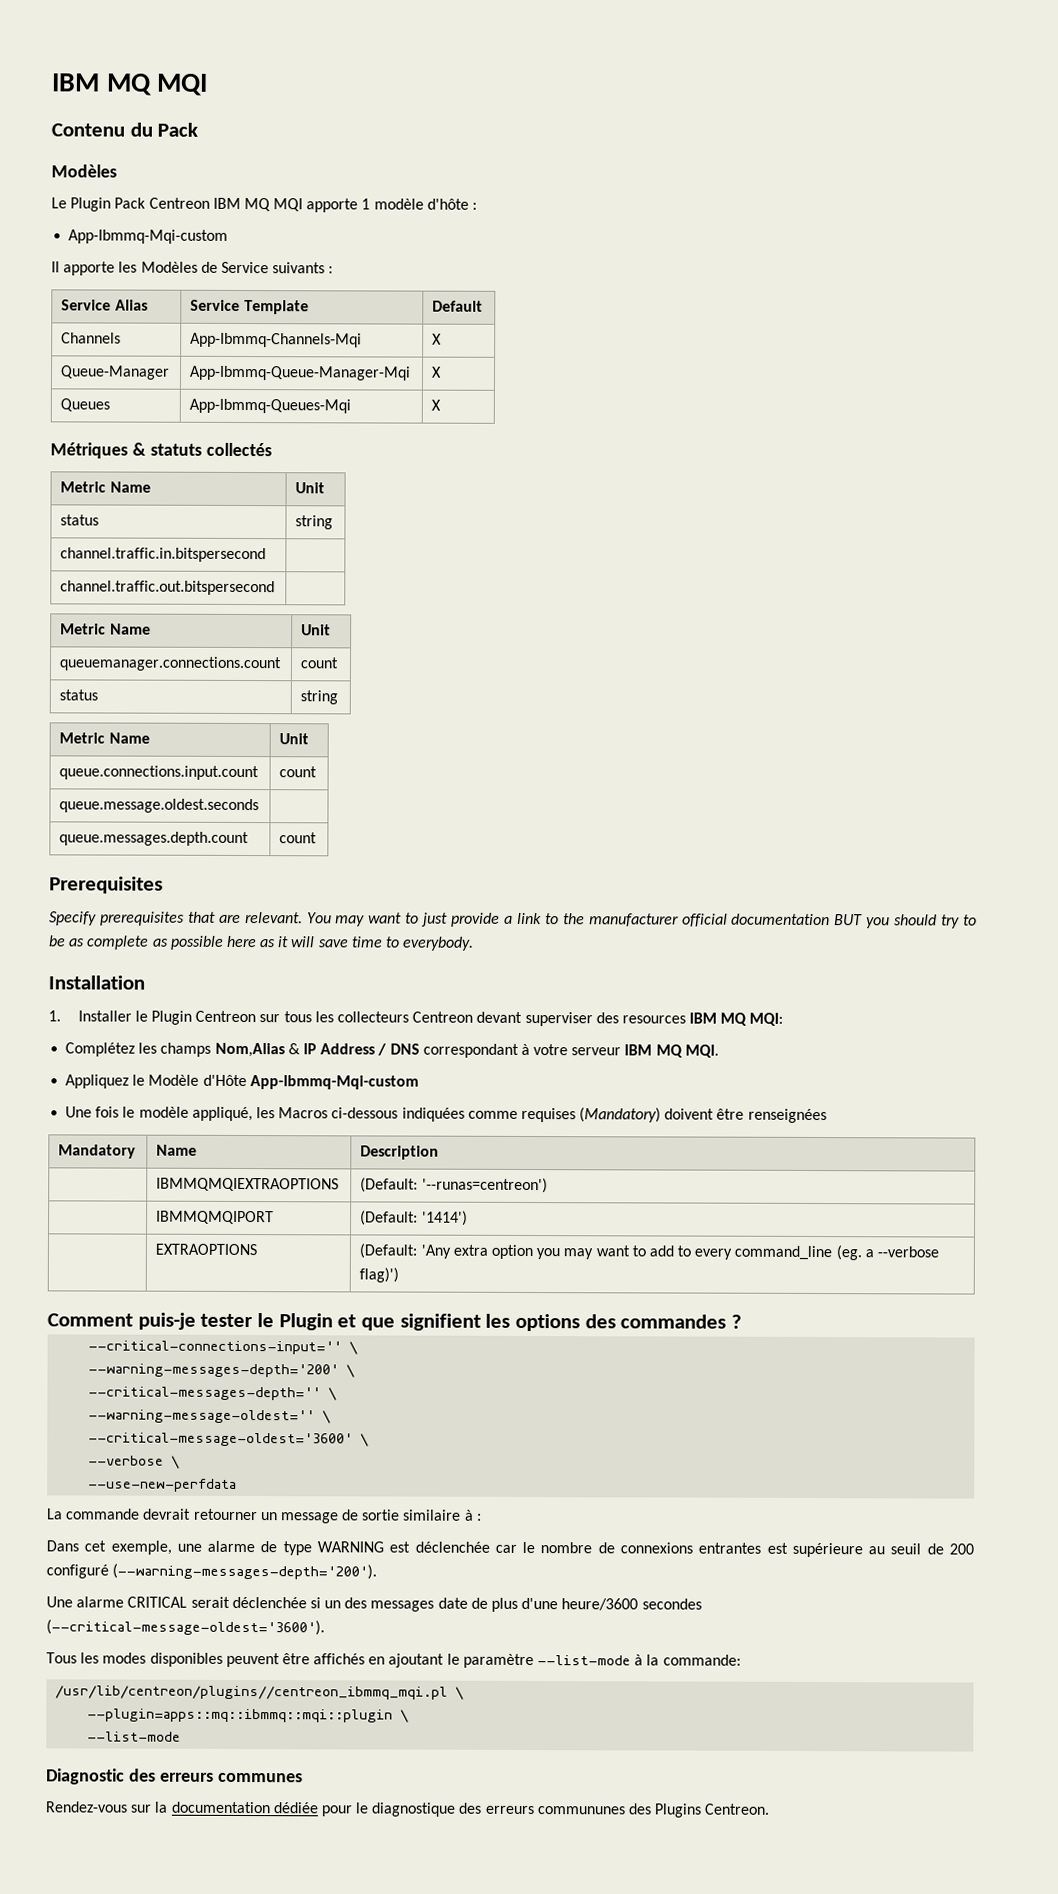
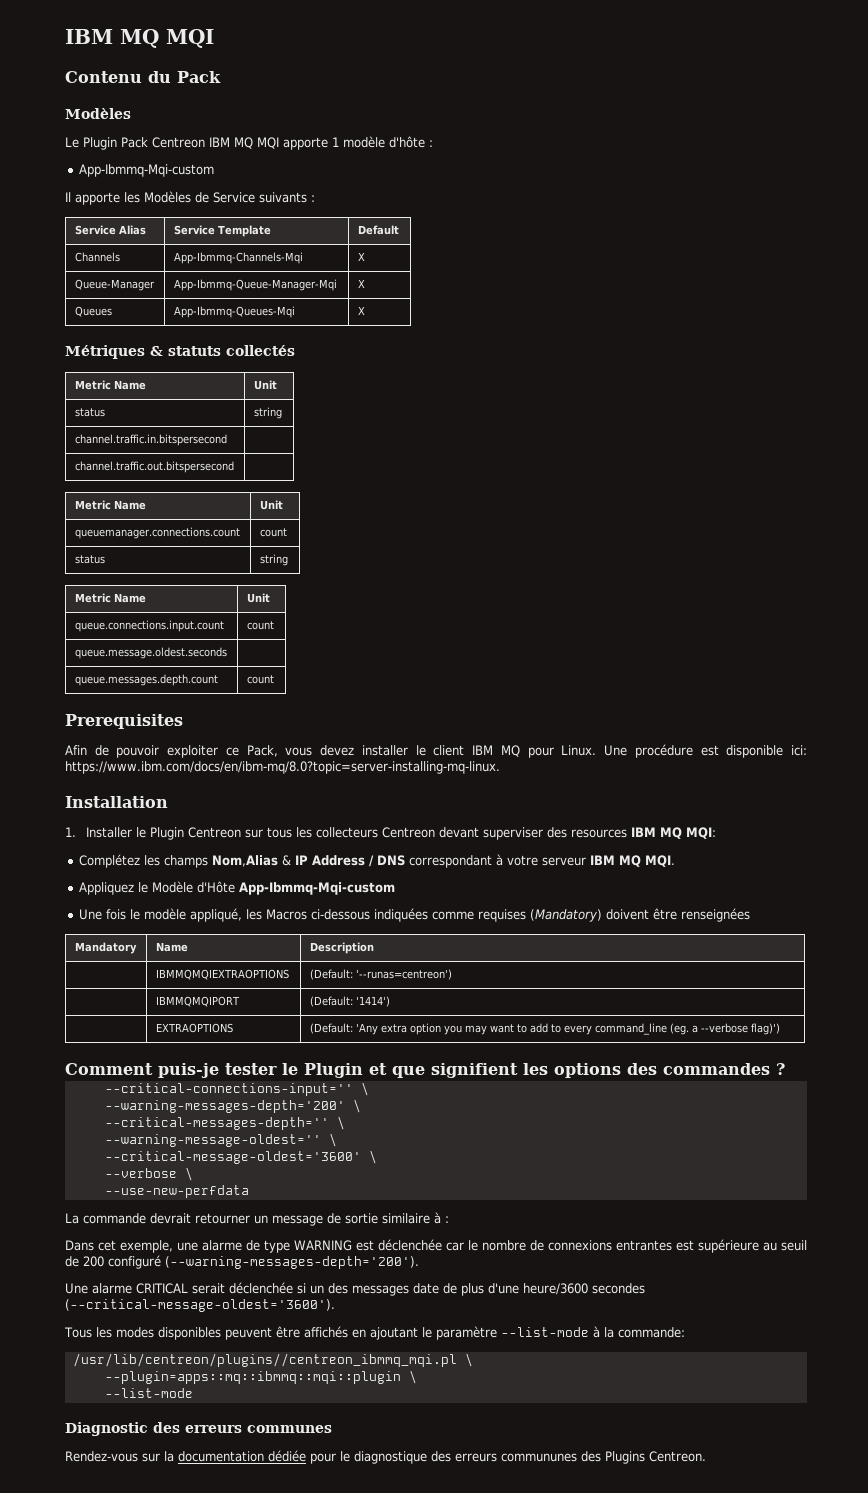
- Specify prerequisites that are relevant. You may want to just provide a link to the manufacturer official documentation BUT you should try to be as complete as possible here as it will save time to everybody.
+ Afin de pouvoir exploiter ce Pack, vous devez installer le client IBM MQ pour Linux. Une procédure est disponible ici: https://www.ibm.com/docs/en/ibm-mq/8.0?topic=server-installing-mq-linux.

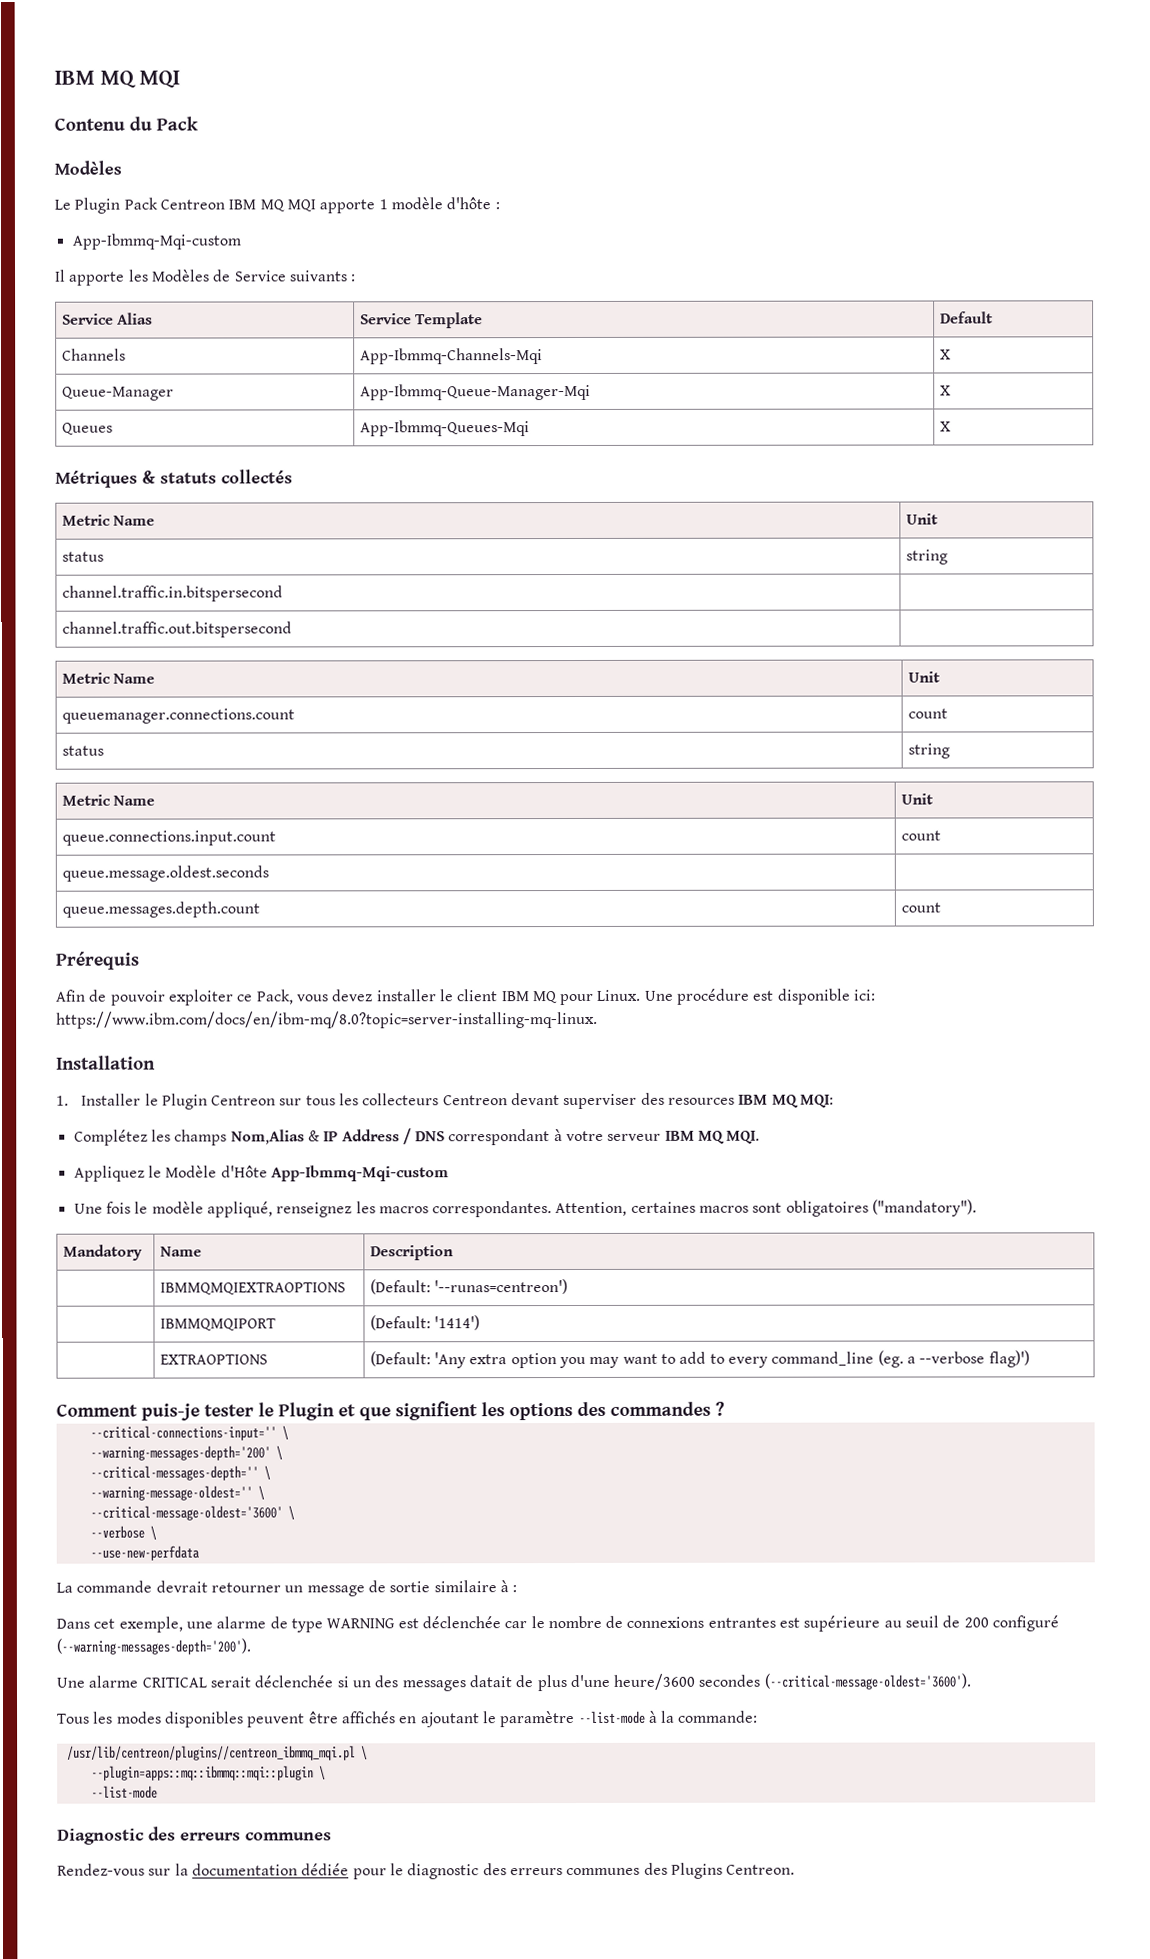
- Prerequisites
+ Prérequis
- Une fois le modèle appliqué, les Macros ci-dessous indiquées comme requises (Mandatory) doivent être renseignées
+ Une fois le modèle appliqué, renseignez les macros correspondantes. Attention, certaines macros sont obligatoires ("mandatory").
- Une alarme CRITICAL serait déclenchée si un des messages date de plus d'une heure/3600 secondes (--critical-message-oldest='3600').
+ Une alarme CRITICAL serait déclenchée si un des messages datait de plus d'une heure/3600 secondes (--critical-message-oldest='3600').
- Rendez-vous sur la documentation dédiée pour le diagnostique des erreurs commununes des Plugins Centreon.
+ Rendez-vous sur la documentation dédiée pour le diagnostic des erreurs communes des Plugins Centreon.

